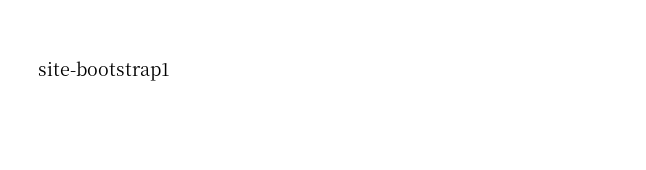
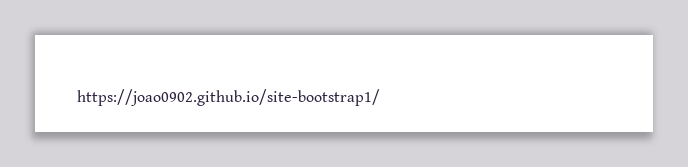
- site-bootstrap1
+ https://joao0902.github.io/site-bootstrap1/

